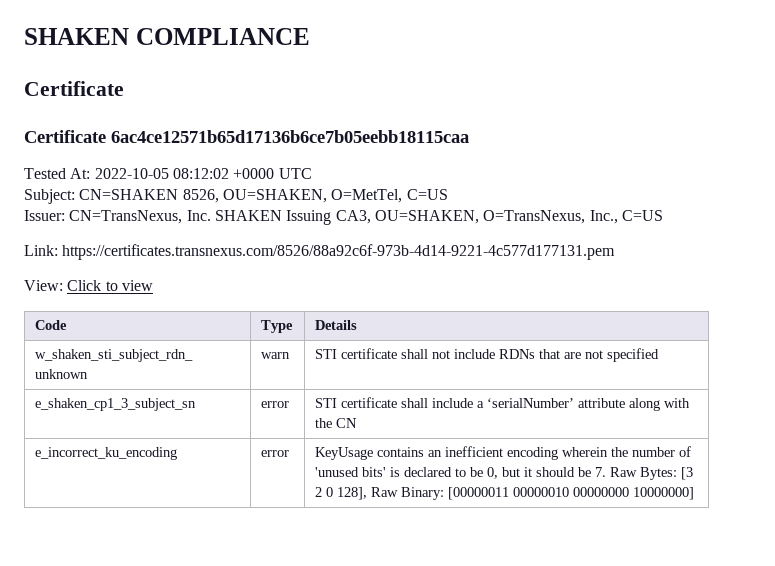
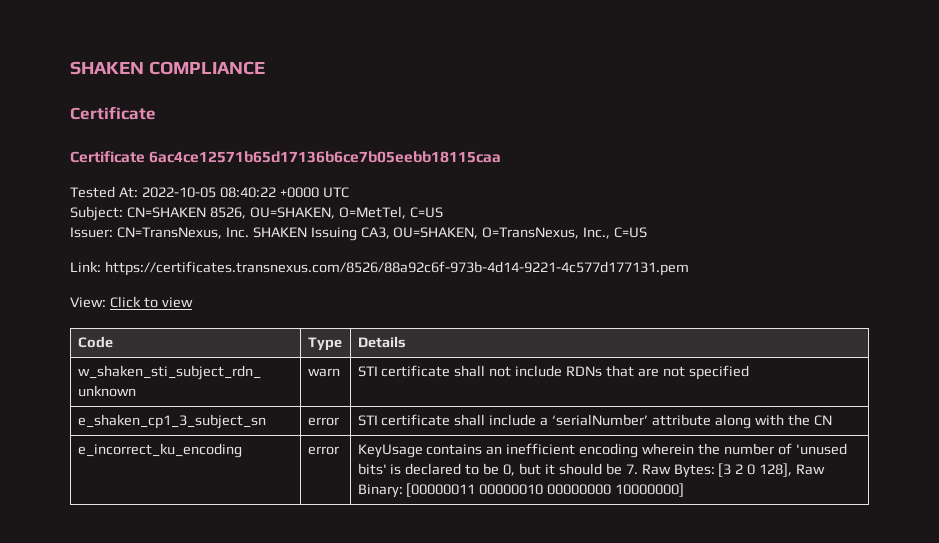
- Tested At: 2022-10-05 08:12:02 +0000 UTC
+ Tested At: 2022-10-05 08:40:22 +0000 UTC

